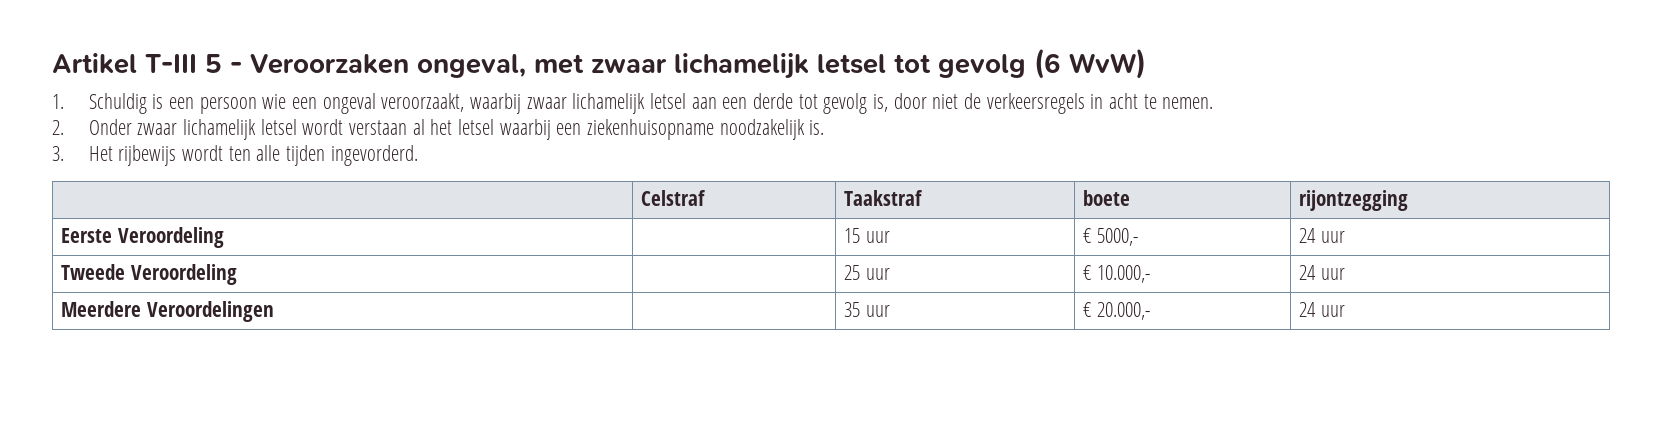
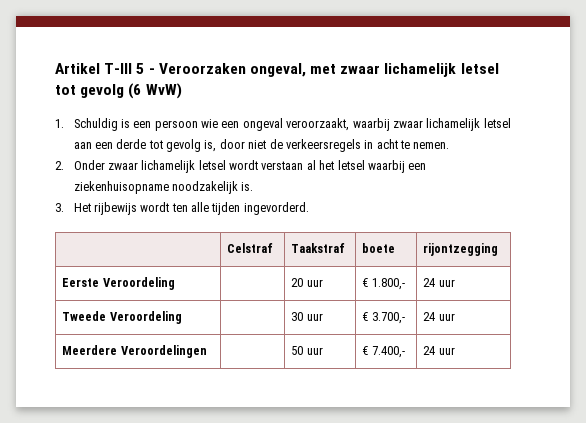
- Eerste Veroordeling | | 15 uur | € 5000,- | 24 uur
+ Eerste Veroordeling | | 20 uur | € 1.800,- | 24 uur
- Tweede Veroordeling | | 25 uur | € 10.000,- | 24 uur
+ Tweede Veroordeling | | 30 uur | € 3.700,- | 24 uur
- Meerdere Veroordelingen | | 35 uur | € 20.000,- | 24 uur
+ Meerdere Veroordelingen | | 50 uur | € 7.400,- | 24 uur

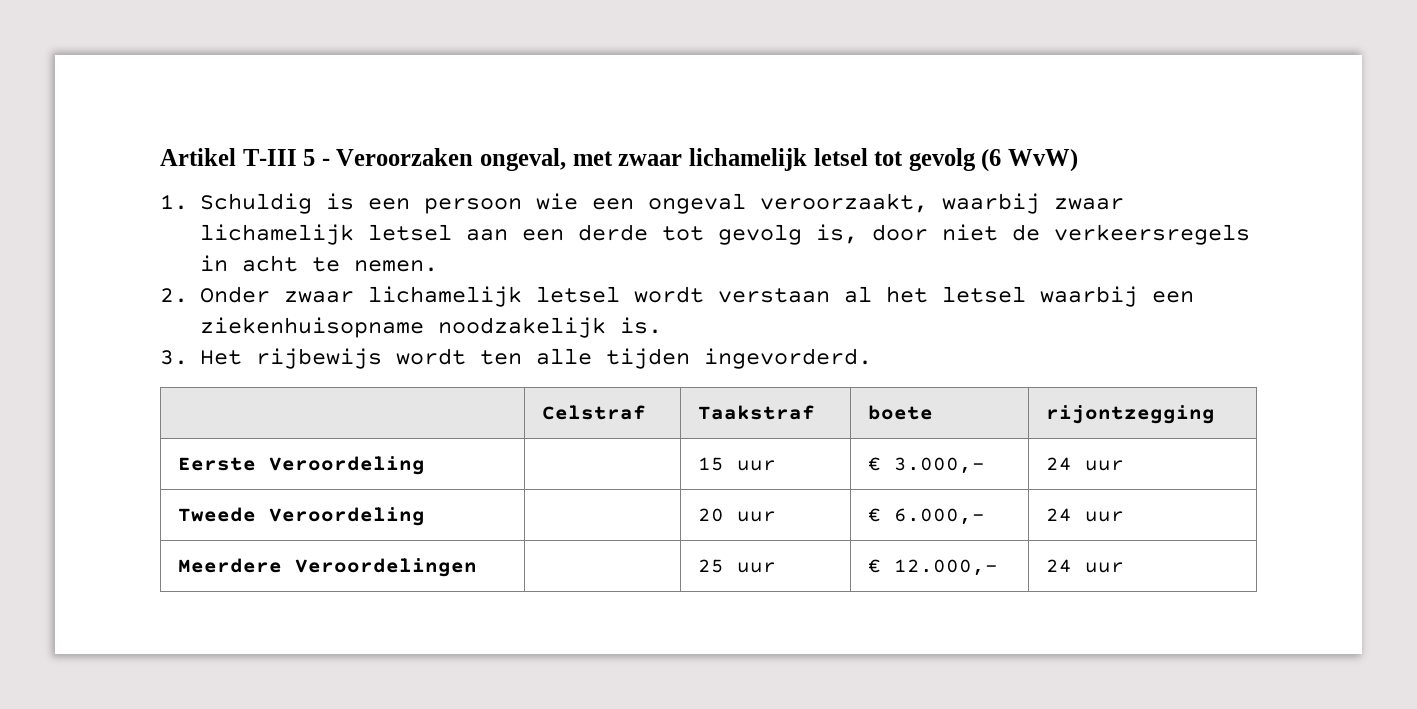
- Eerste Veroordeling | | 20 uur | € 1.800,- | 24 uur
+ Eerste Veroordeling | | 15 uur | € 3.000,- | 24 uur
- Tweede Veroordeling | | 30 uur | € 3.700,- | 24 uur
+ Tweede Veroordeling | | 20 uur | € 6.000,- | 24 uur
- Meerdere Veroordelingen | | 50 uur | € 7.400,- | 24 uur
+ Meerdere Veroordelingen | | 25 uur | € 12.000,- | 24 uur

